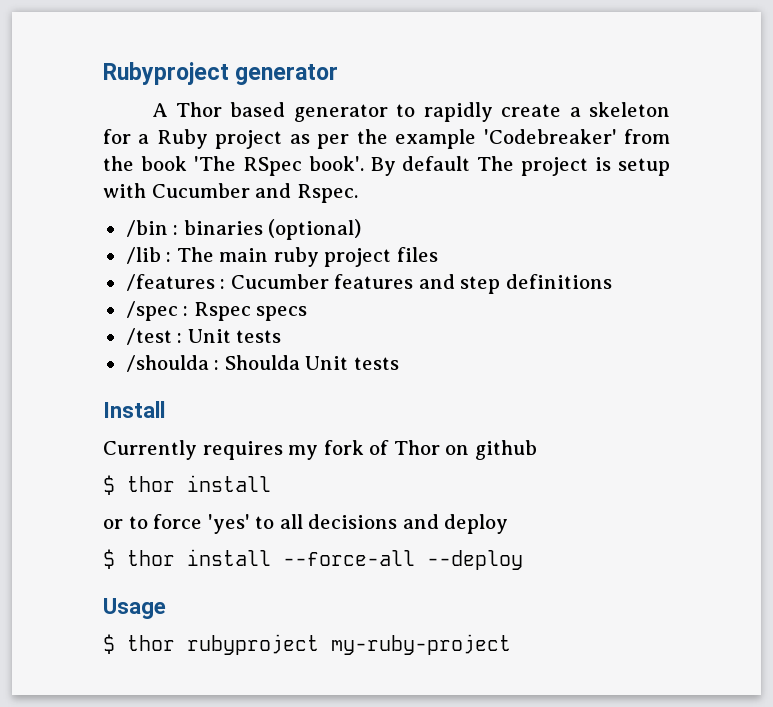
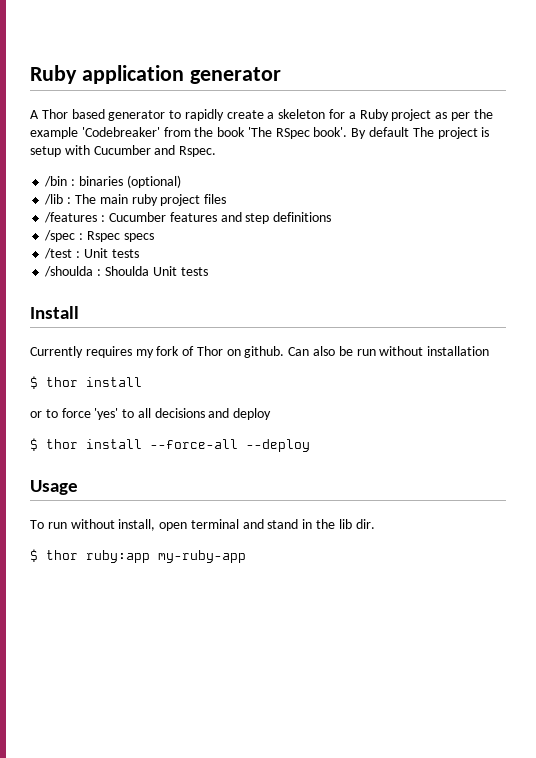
- Rubyproject generator
+ Ruby application generator
- Currently requires my fork of Thor on github
+ Currently requires my fork of Thor on github. Can also be run without installation
- $ thor rubyproject my-ruby-project
+ To run without install, open terminal and stand in the lib dir.
+ $ thor ruby:app my-ruby-app

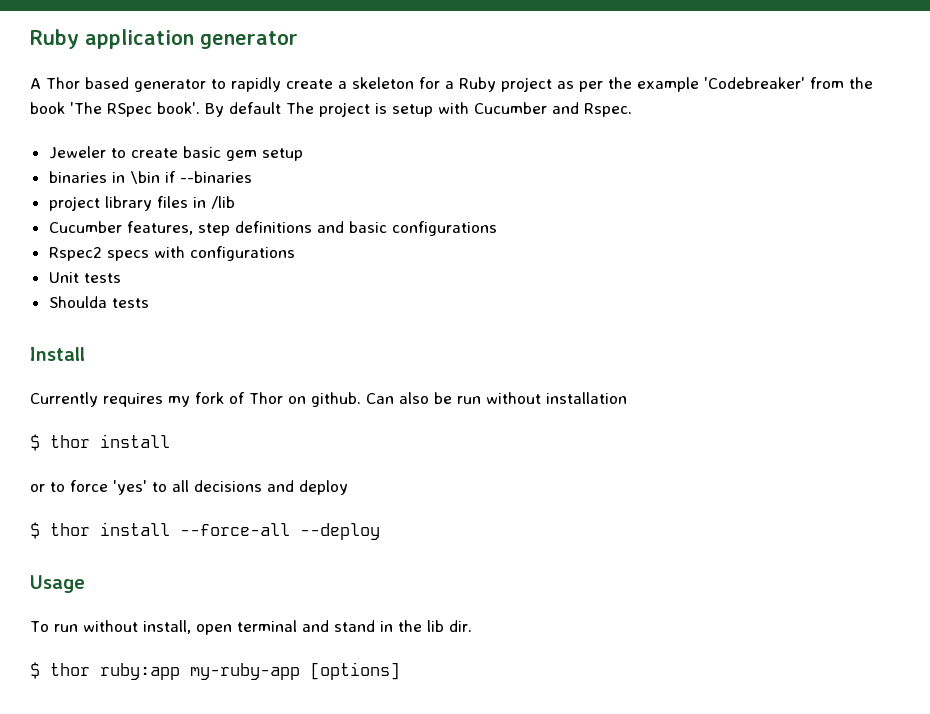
- /bin : binaries (optional)
- /lib : The main ruby project files
- /features : Cucumber features and step definitions
- /spec : Rspec specs
- /test : Unit tests
- /shoulda : Shoulda Unit tests
+ Jeweler to create basic gem setup
+ binaries in \bin if --binaries
+ project library files in /lib
+ Cucumber features, step definitions and basic configurations
+ Rspec2 specs with configurations
+ Unit tests
+ Shoulda tests
- $ thor ruby:app my-ruby-app
+ $ thor ruby:app my-ruby-app [options]

